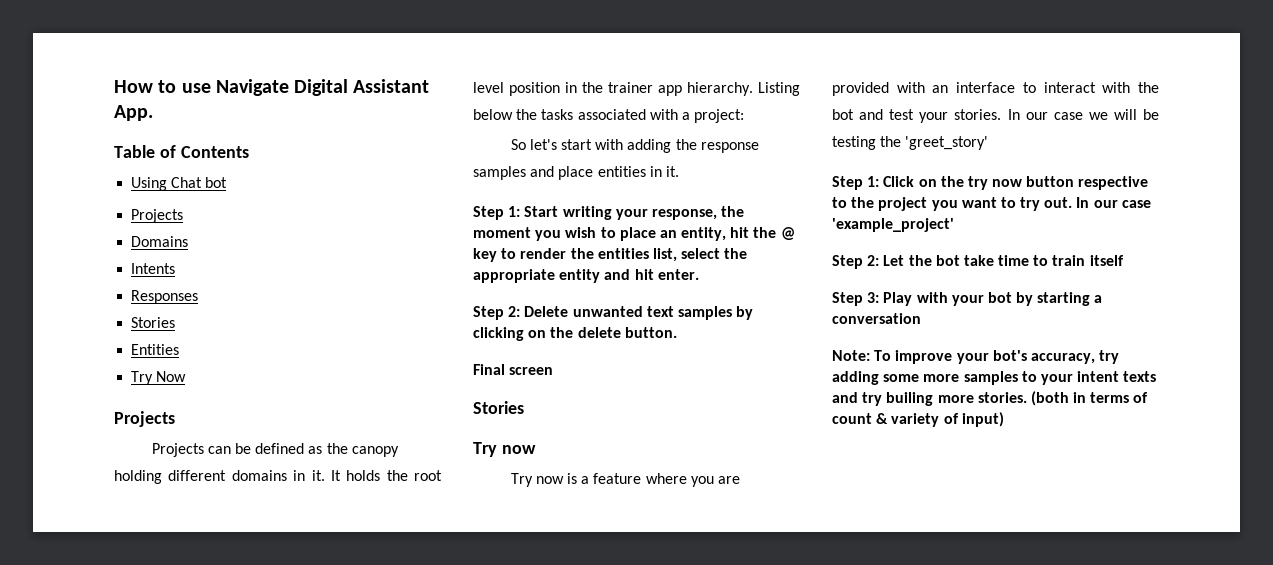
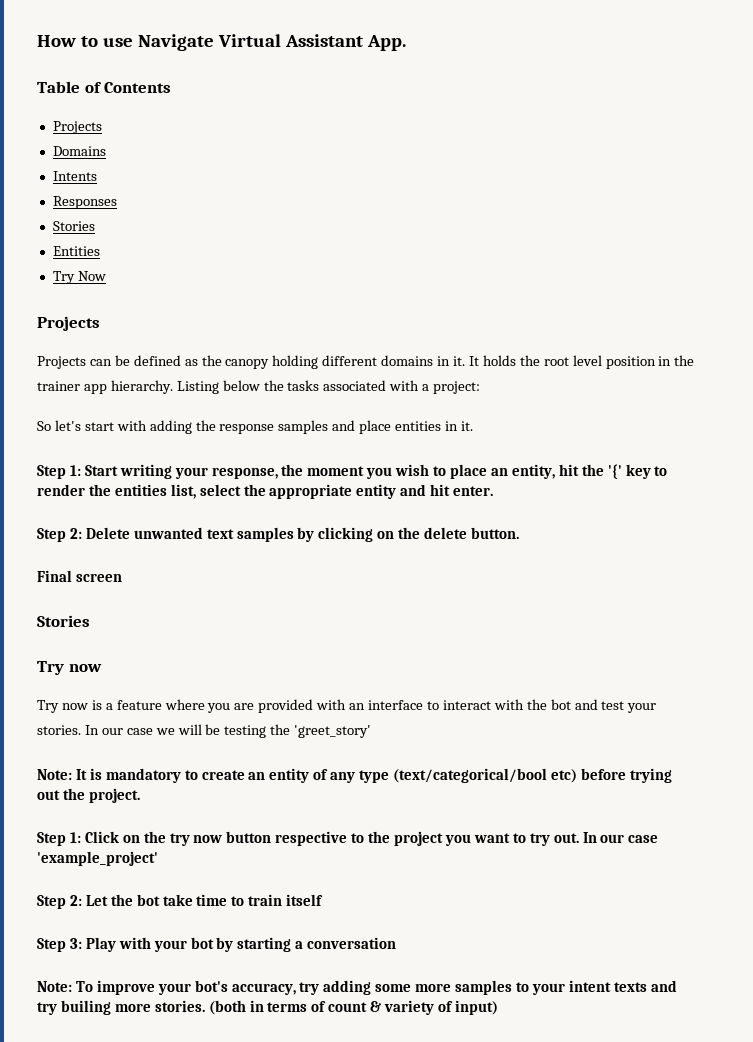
- How to use Navigate Digital Assistant App.
+ How to use Navigate Virtual Assistant App.
- Using Chat bot
- Step 1: Start writing your response, the moment you wish to place an entity, hit the @ key to render the entities list, select the appropriate entity and hit enter.
+ Step 1: Start writing your response, the moment you wish to place an entity, hit the '{' key to render the entities list, select the appropriate entity and hit enter.
+ Note: It is mandatory to create an entity of any type (text/categorical/bool etc) before trying out the project.

